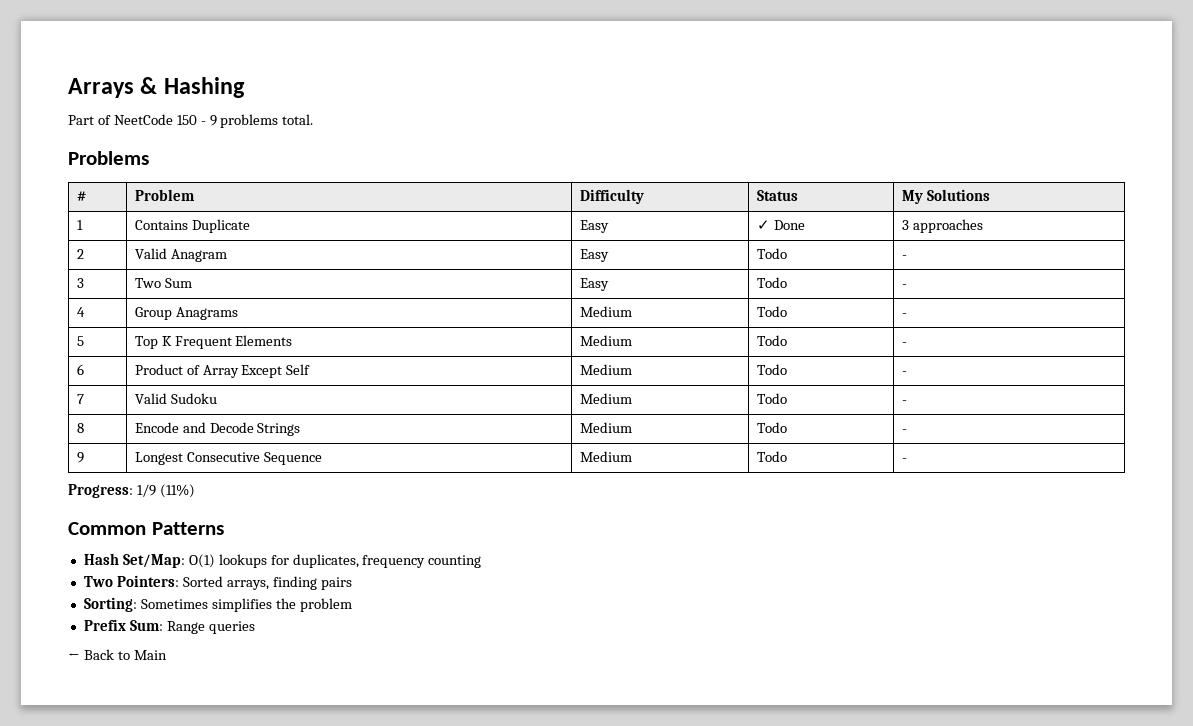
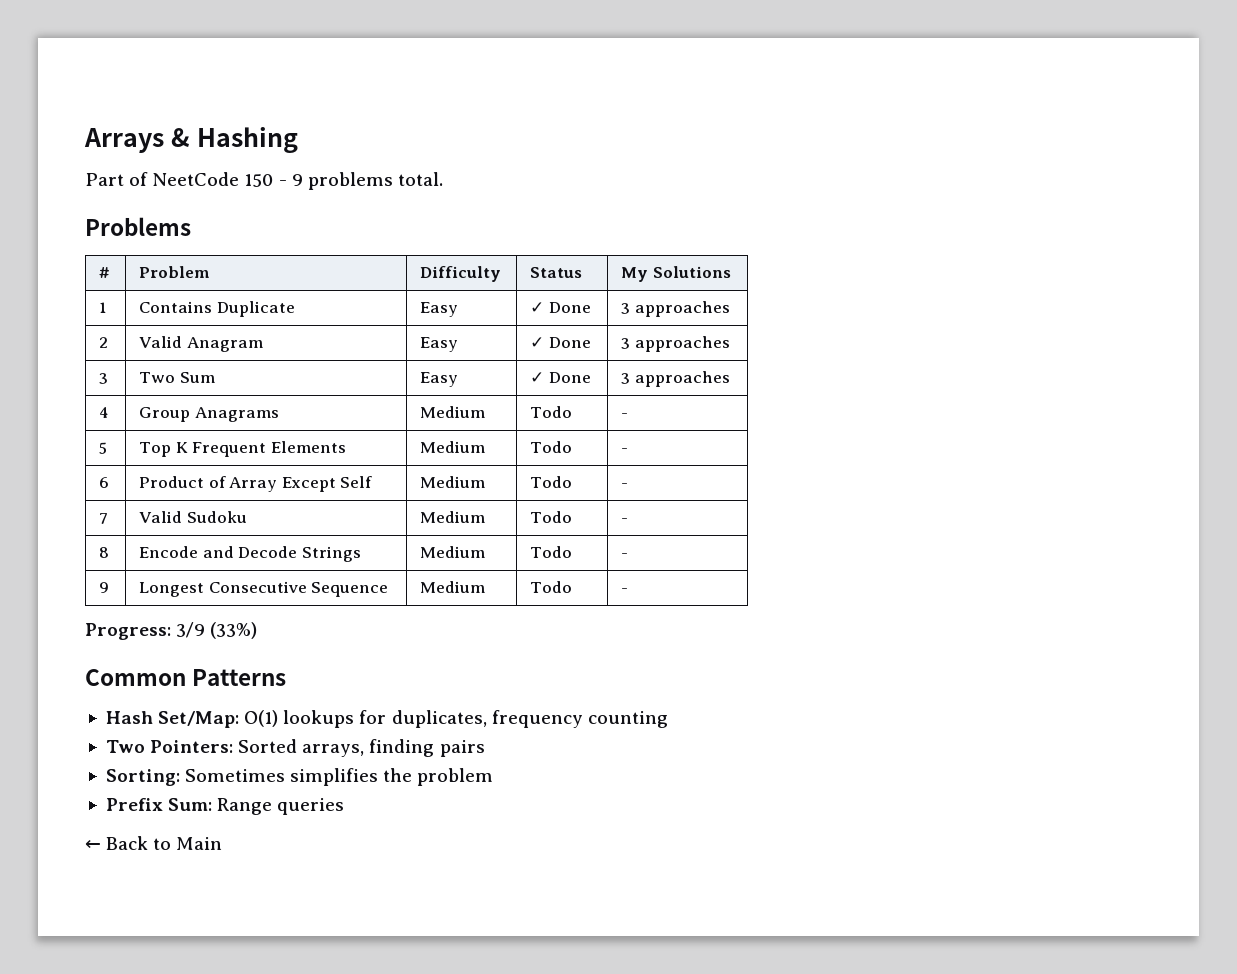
- 2 | Valid Anagram | Easy | Todo | -
+ 2 | Valid Anagram | Easy | ✓ Done | 3 approaches
- 3 | Two Sum | Easy | Todo | -
+ 3 | Two Sum | Easy | ✓ Done | 3 approaches
- Progress: 1/9 (11%)
+ Progress: 3/9 (33%)

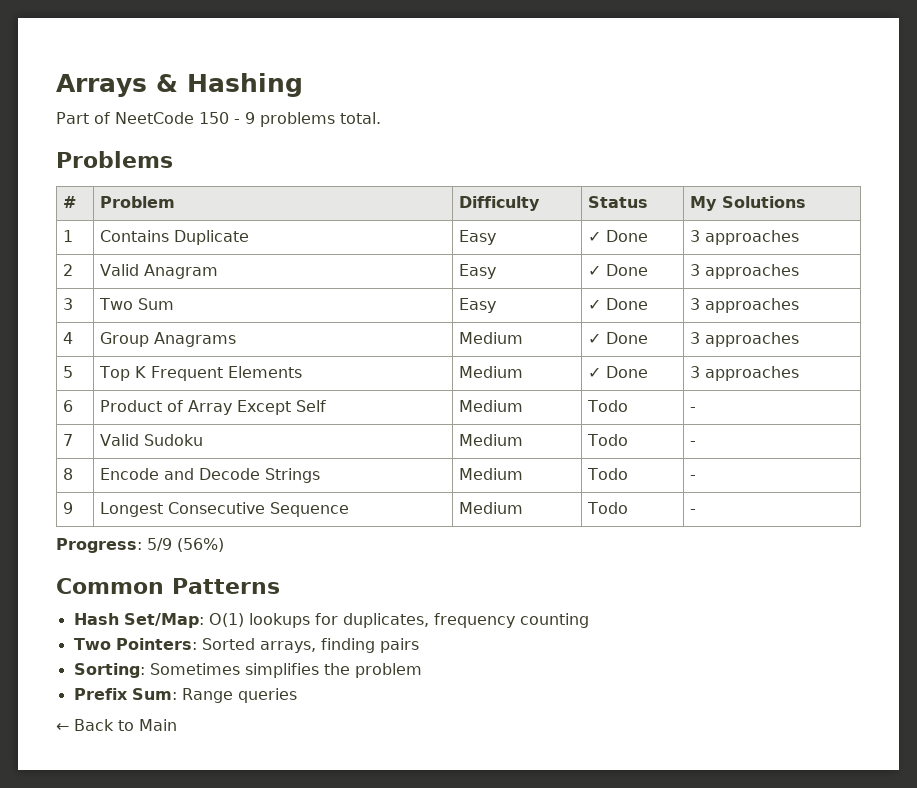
- 4 | Group Anagrams | Medium | Todo | -
+ 4 | Group Anagrams | Medium | ✓ Done | 3 approaches
- 5 | Top K Frequent Elements | Medium | Todo | -
+ 5 | Top K Frequent Elements | Medium | ✓ Done | 3 approaches
- Progress: 3/9 (33%)
+ Progress: 5/9 (56%)

